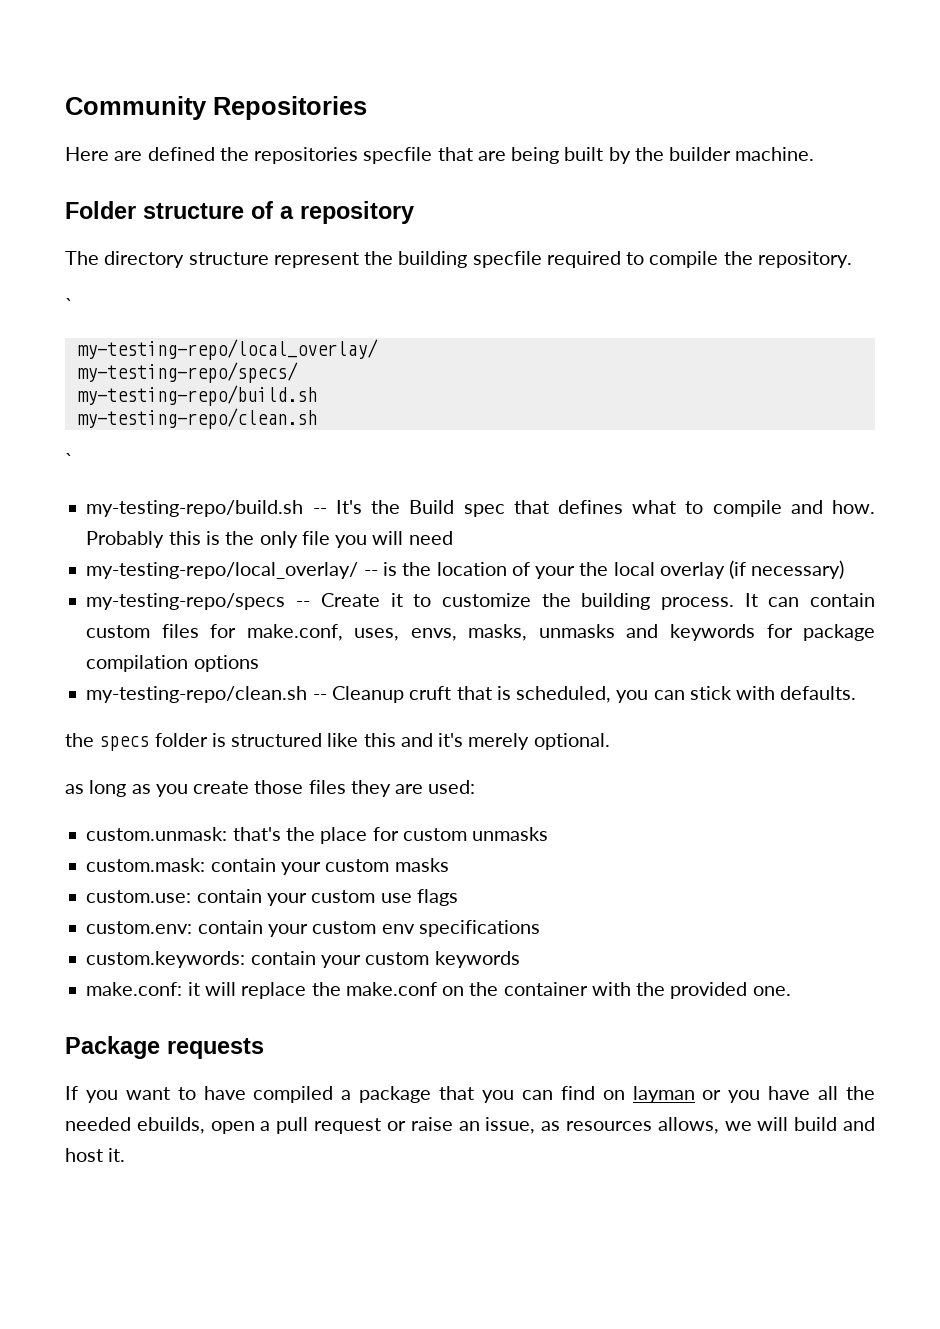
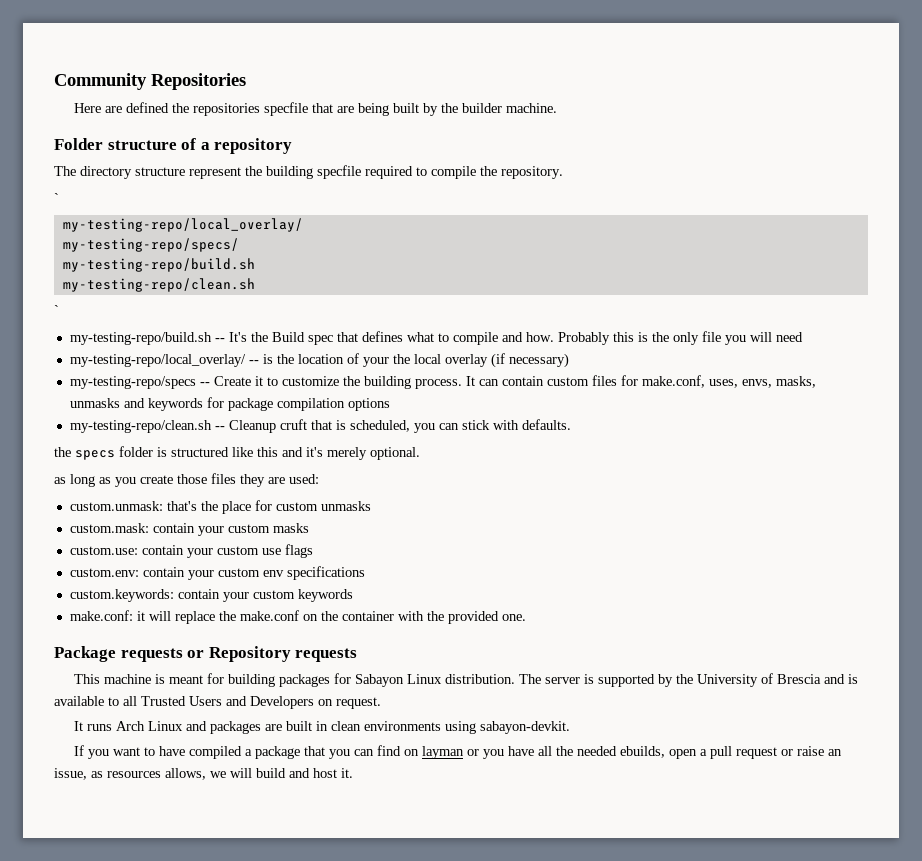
- Package requests
+ Package requests or Repository requests
+ This machine is meant for building packages for Sabayon Linux distribution. The server is supported by the University of Brescia and is available to all Trusted Users and Developers on request.
+ It runs Arch Linux and packages are built in clean environments using sabayon-devkit.

